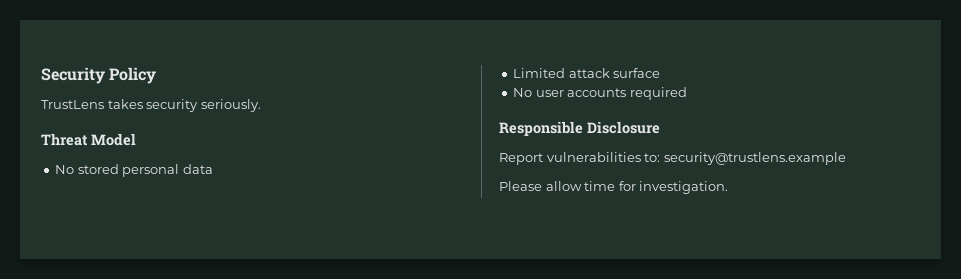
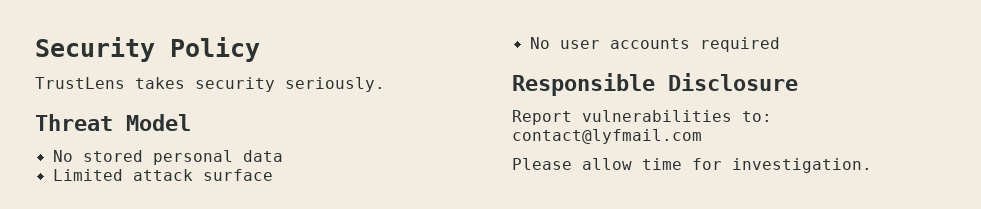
- Report vulnerabilities to: security@trustlens.example
+ Report vulnerabilities to: contact@lyfmail.com

